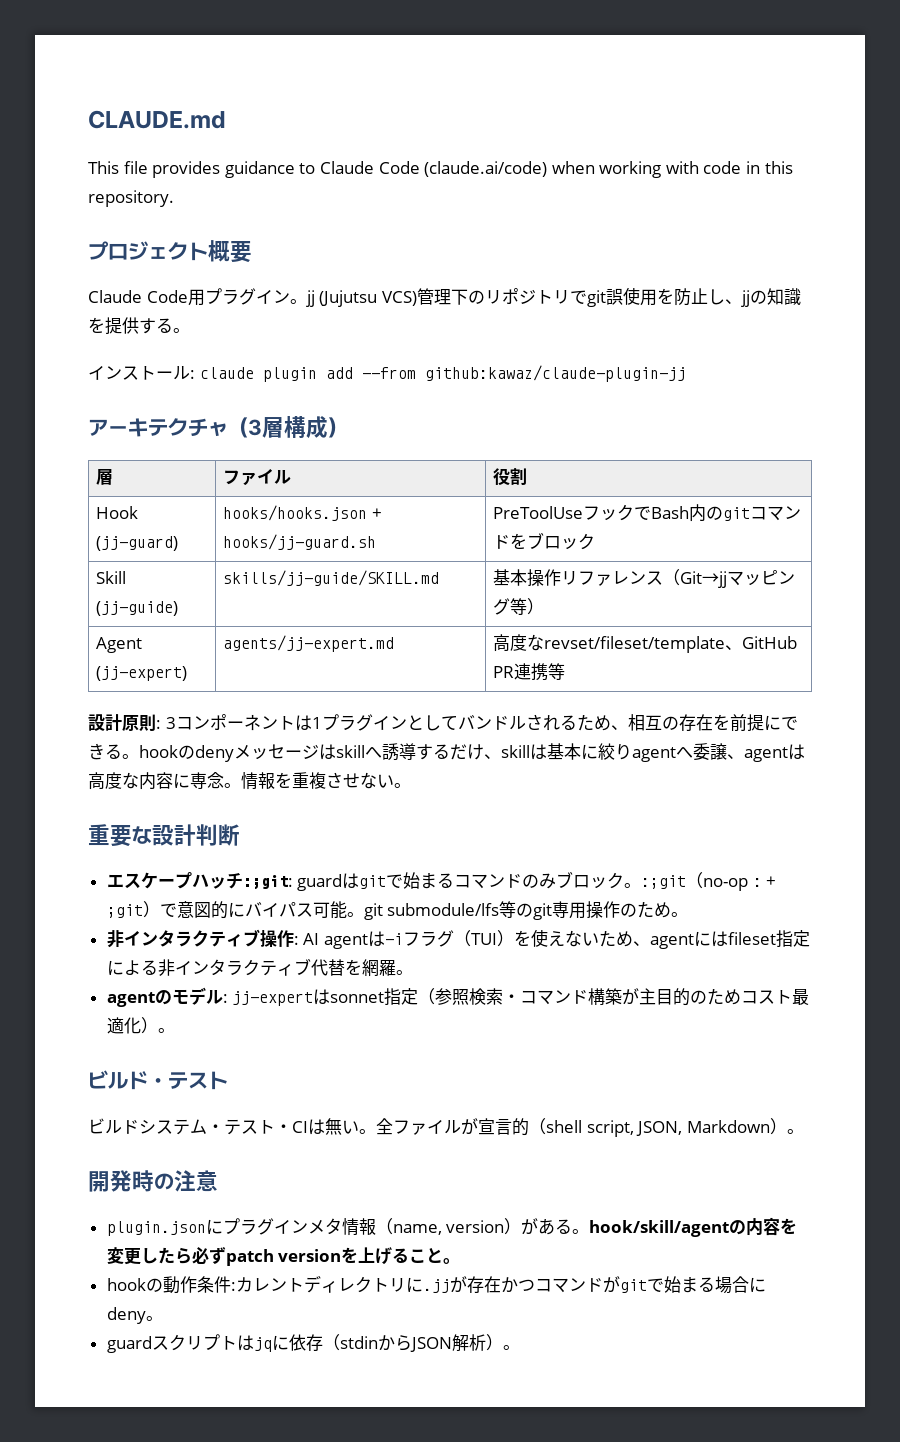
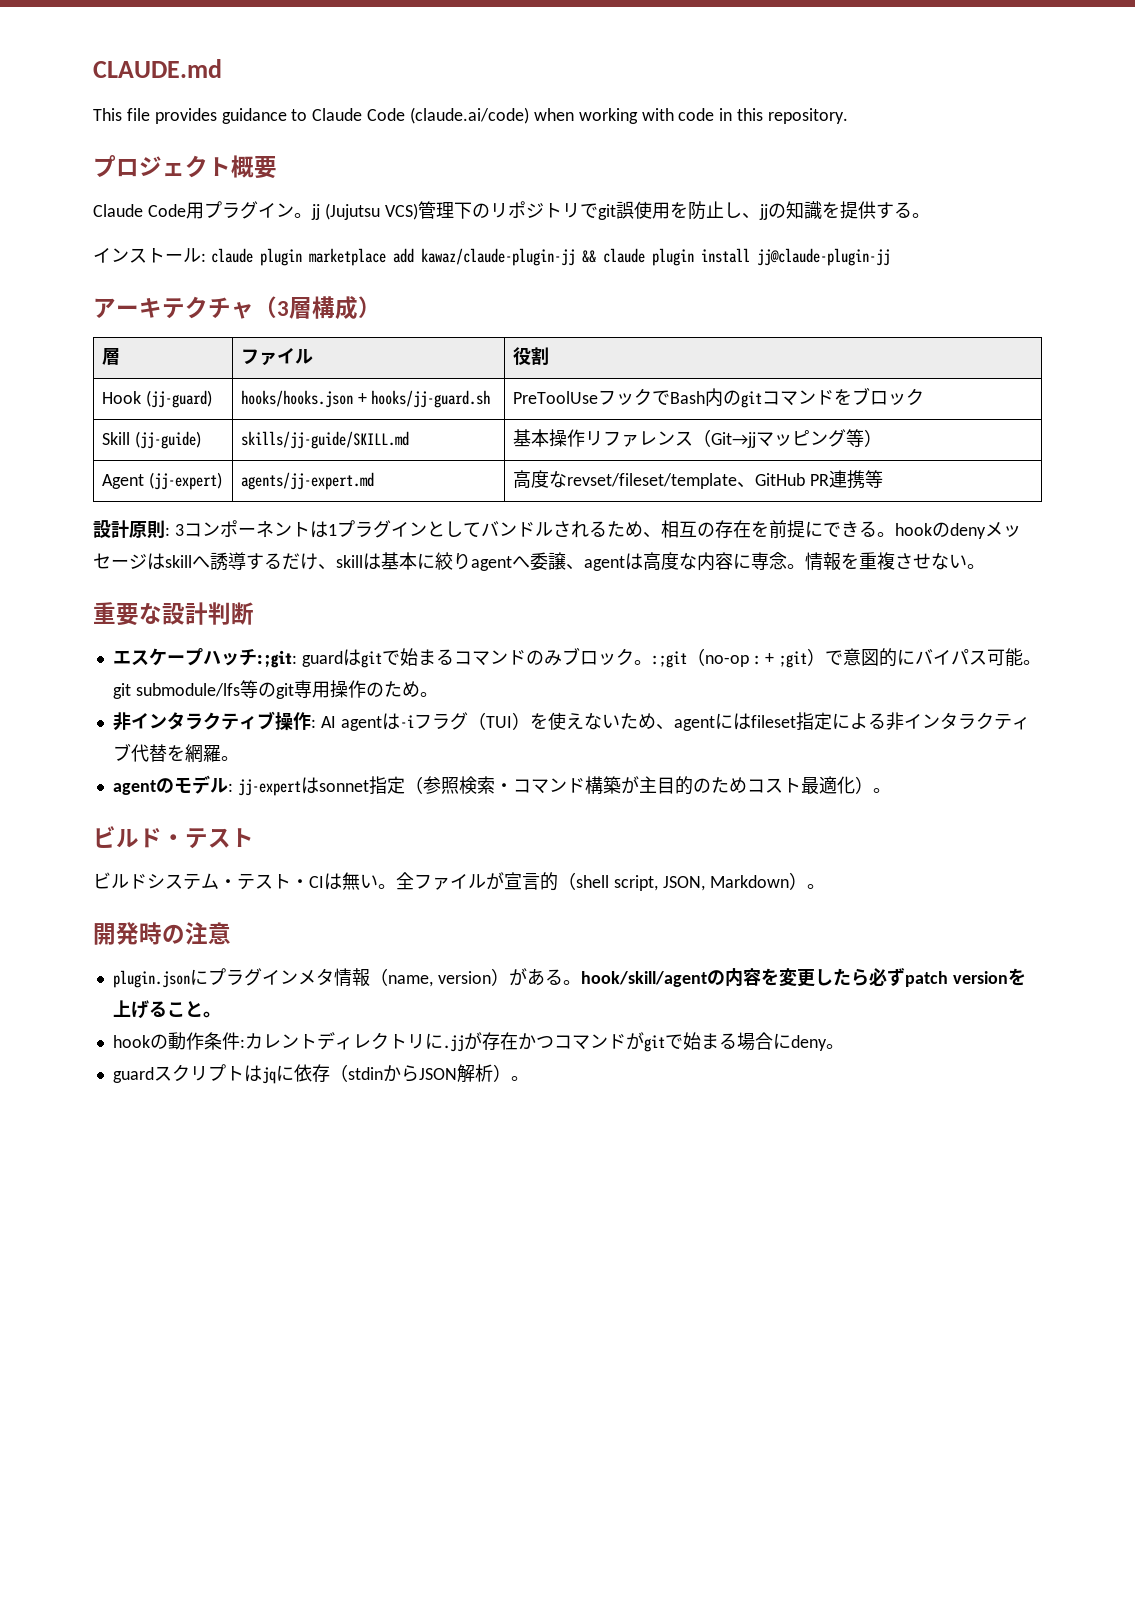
- インストール: claude plugin add --from github:kawaz/claude-plugin-jj
+ インストール: claude plugin marketplace add kawaz/claude-plugin-jj && claude plugin install jj@claude-plugin-jj

